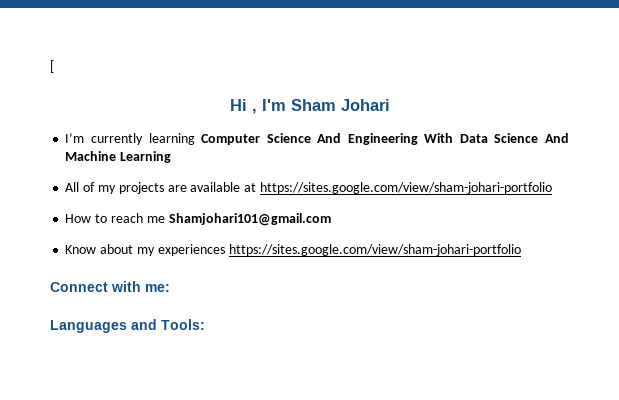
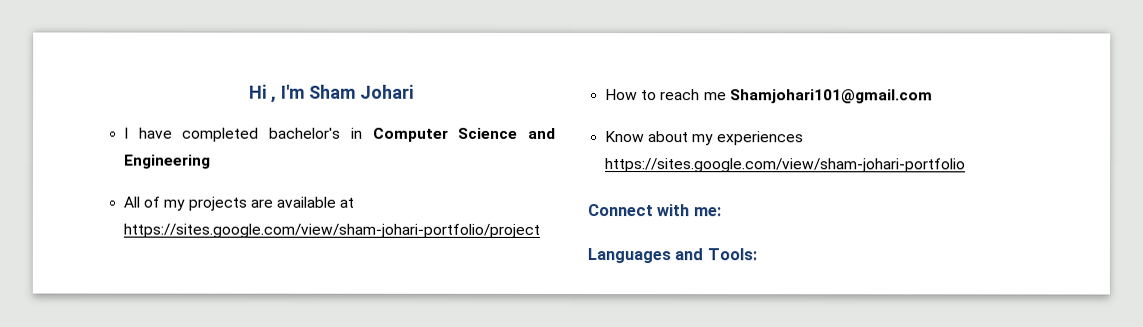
- [
- I’m currently learning Computer Science And Engineering With Data Science And Machine Learning
+ I have completed bachelor's in Computer Science and Engineering
- All of my projects are available at https://sites.google.com/view/sham-johari-portfolio
+ All of my projects are available at https://sites.google.com/view/sham-johari-portfolio/project

